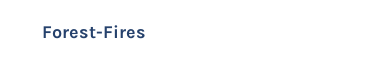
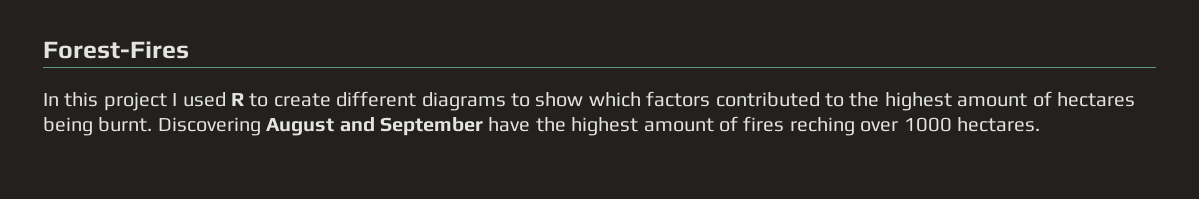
+ In this project I used R to create different diagrams to show which factors contributed to the highest amount of hectares being burnt. Discovering August and September have the highest amount of fires reching over 1000 hectares.

